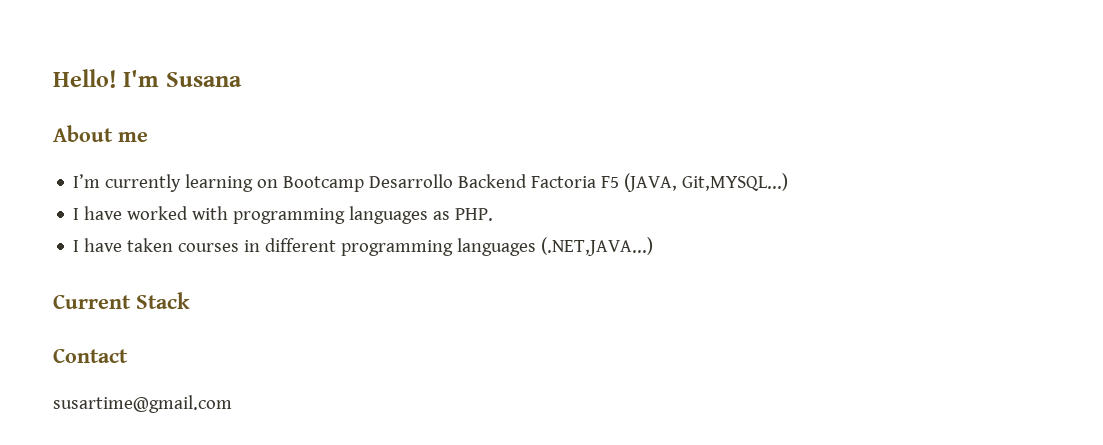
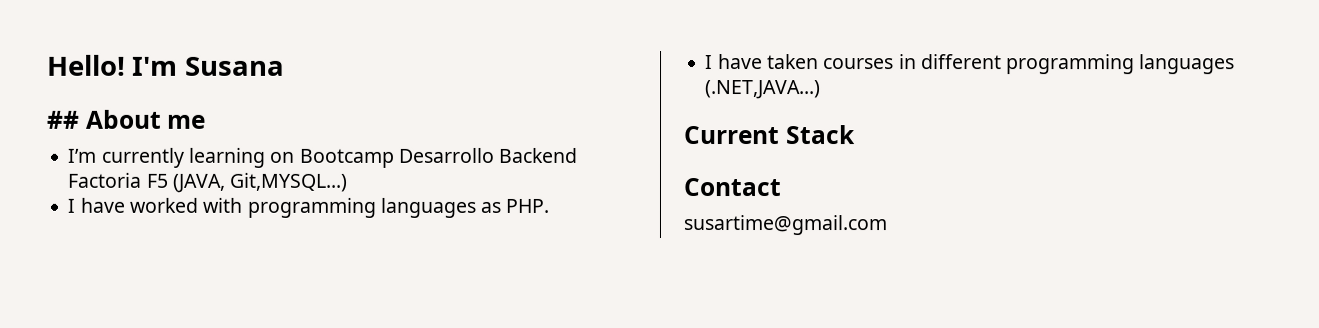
- About me
+ ## About me

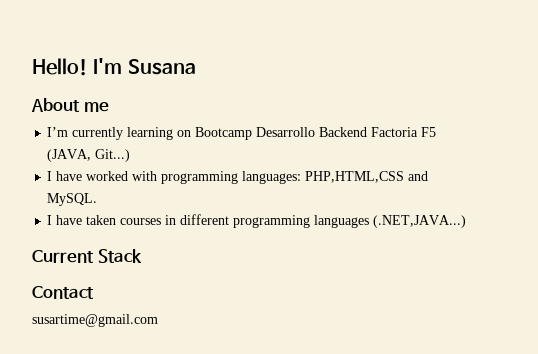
- ## About me
+ About me
- I’m currently learning on Bootcamp Desarrollo Backend Factoria F5 (JAVA, Git,MYSQL...)
+ I’m currently learning on Bootcamp Desarrollo Backend Factoria F5 (JAVA, Git...)
- I have worked with programming languages as PHP.
+ I have worked with programming languages: PHP,HTML,CSS and MySQL.

